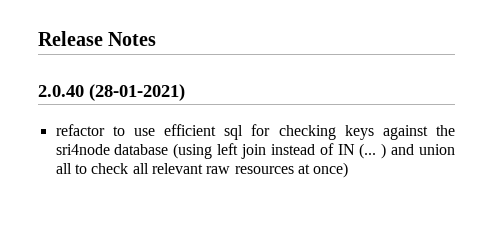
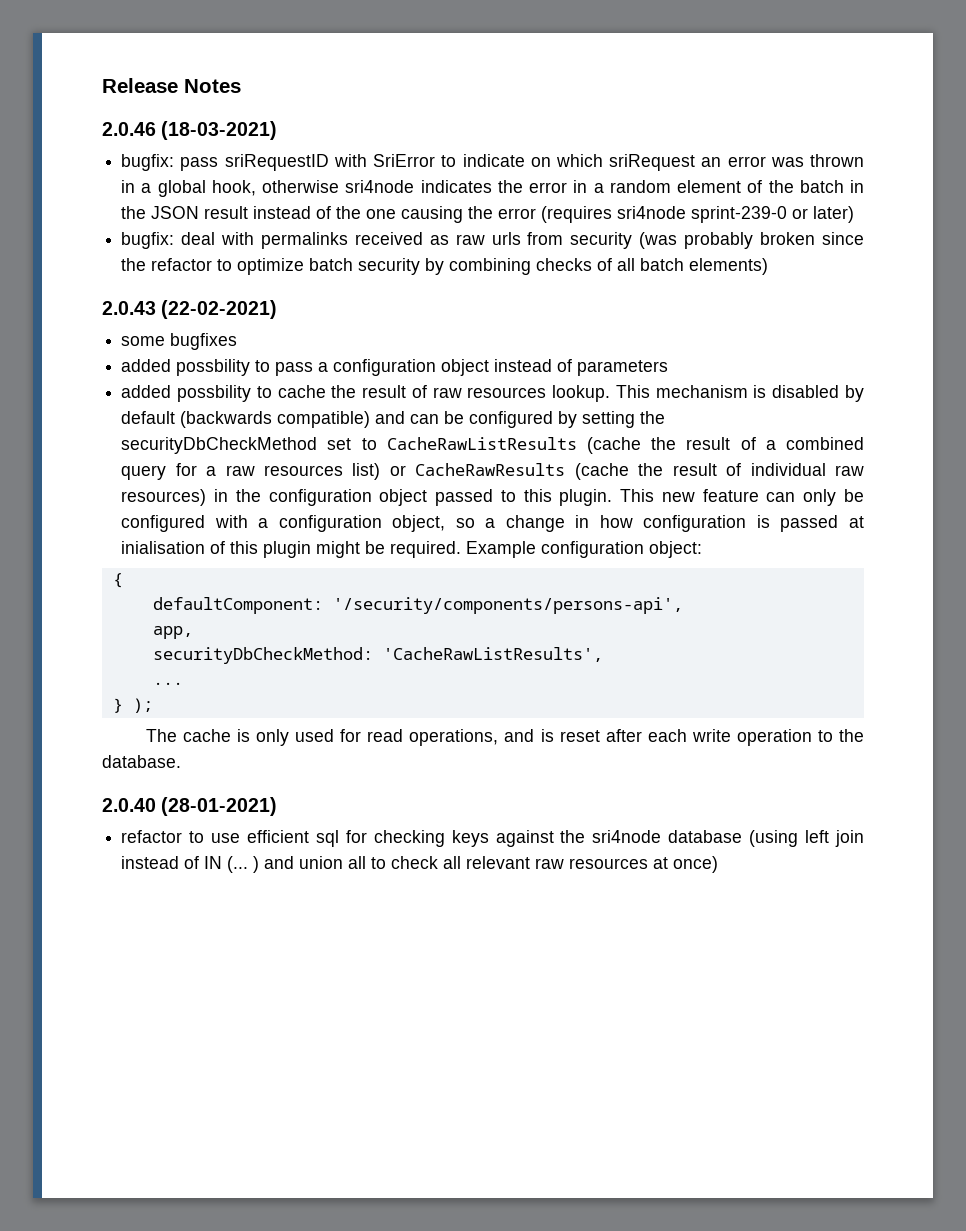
+ 2.0.46 (18-03-2021)
+ bugfix: pass sriRequestID with SriError to indicate on which sriRequest an error was thrown in a global hook, otherwise sri4node indicates the error in a random element of the batch in the JSON result instead of the one causing the error (requires sri4node sprint-239-0 or later)
+ bugfix: deal with permalinks received as raw urls from security (was probably broken since the refactor to optimize batch security by combining checks of all batch elements)
+ 2.0.43 (22-02-2021)
+ some bugfixes
+ added possbility to pass a configuration object instead of parameters
+ added possbility to cache the result of raw resources lookup. This mechanism is disabled by default (backwards compatible) and can be configured by setting the securityDbCheckMethod set to CacheRawListResults (cache the result of a combined query for a raw resources list) or CacheRawResults (cache the result of individual raw resources) in the configuration object passed to this plugin. This new feature can only be configured with a configuration object, so a change in how configuration is passed at inialisation of this plugin might be required. Example configuration object:
+ {
+ defaultComponent: '/security/components/persons-api',
+ app,
+ securityDbCheckMethod: 'CacheRawListResults',
+ ...
+ } );
+ The cache is only used for read operations, and is reset after each write operation to the database.

